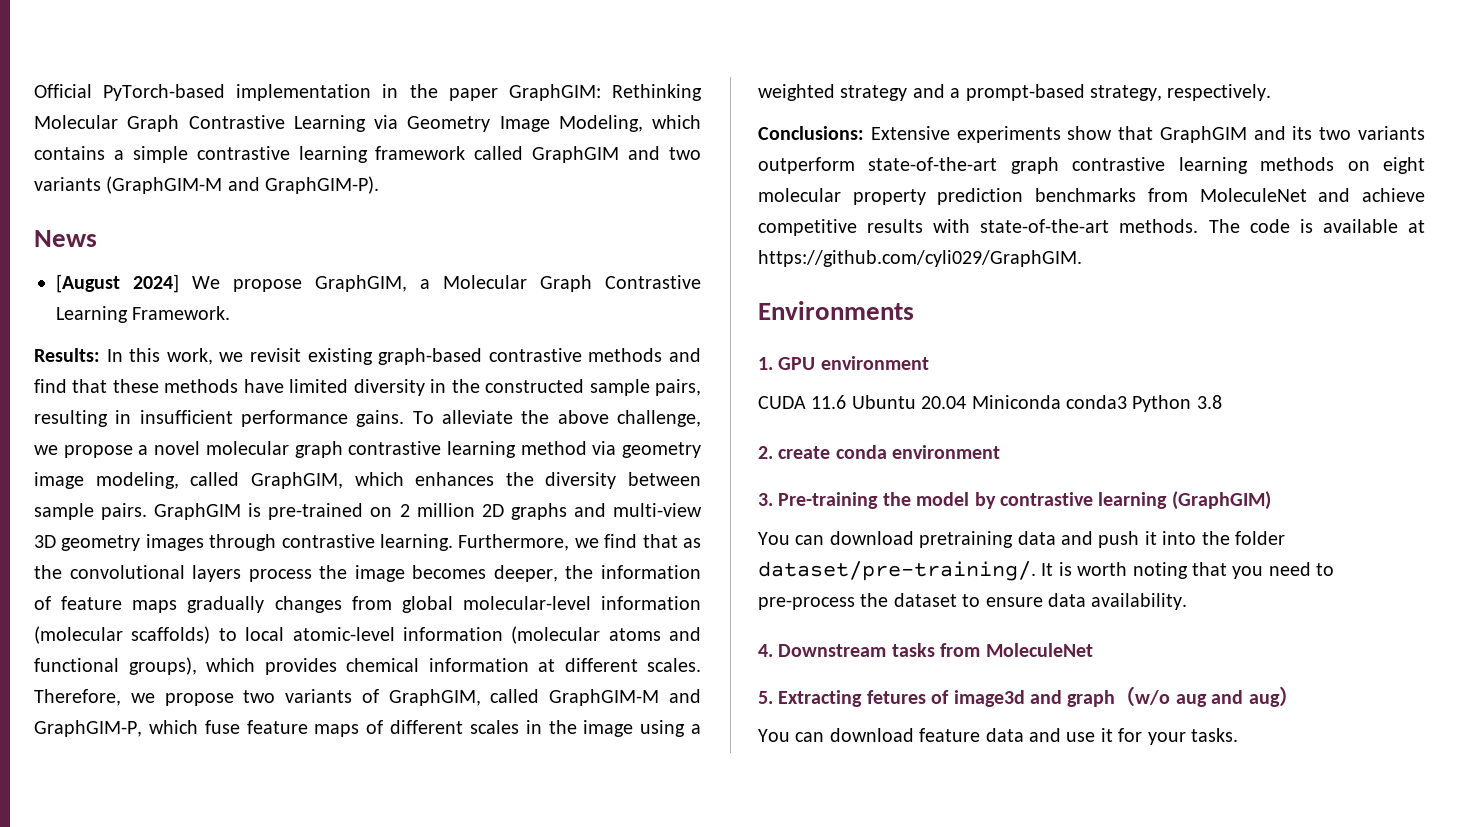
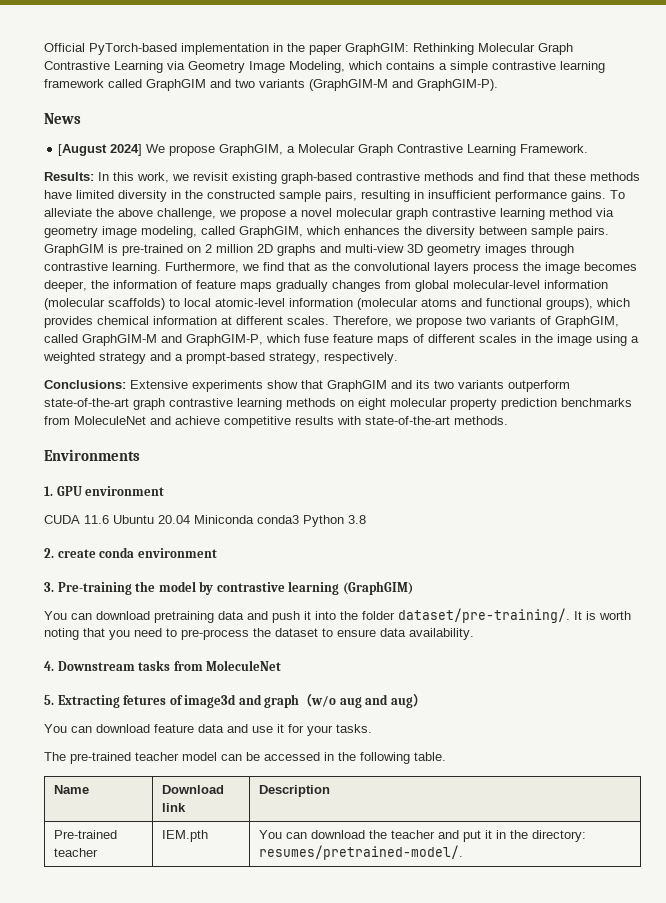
- The code is available at https://github.com/cyli029/GraphGIM.
+ The pre-trained teacher model can be accessed in the following table.
+ Name | Download link | Description
+ Pre-trained teacher | IEM.pth | You can download the teacher and put it in the directory: resumes/pretrained-model/.

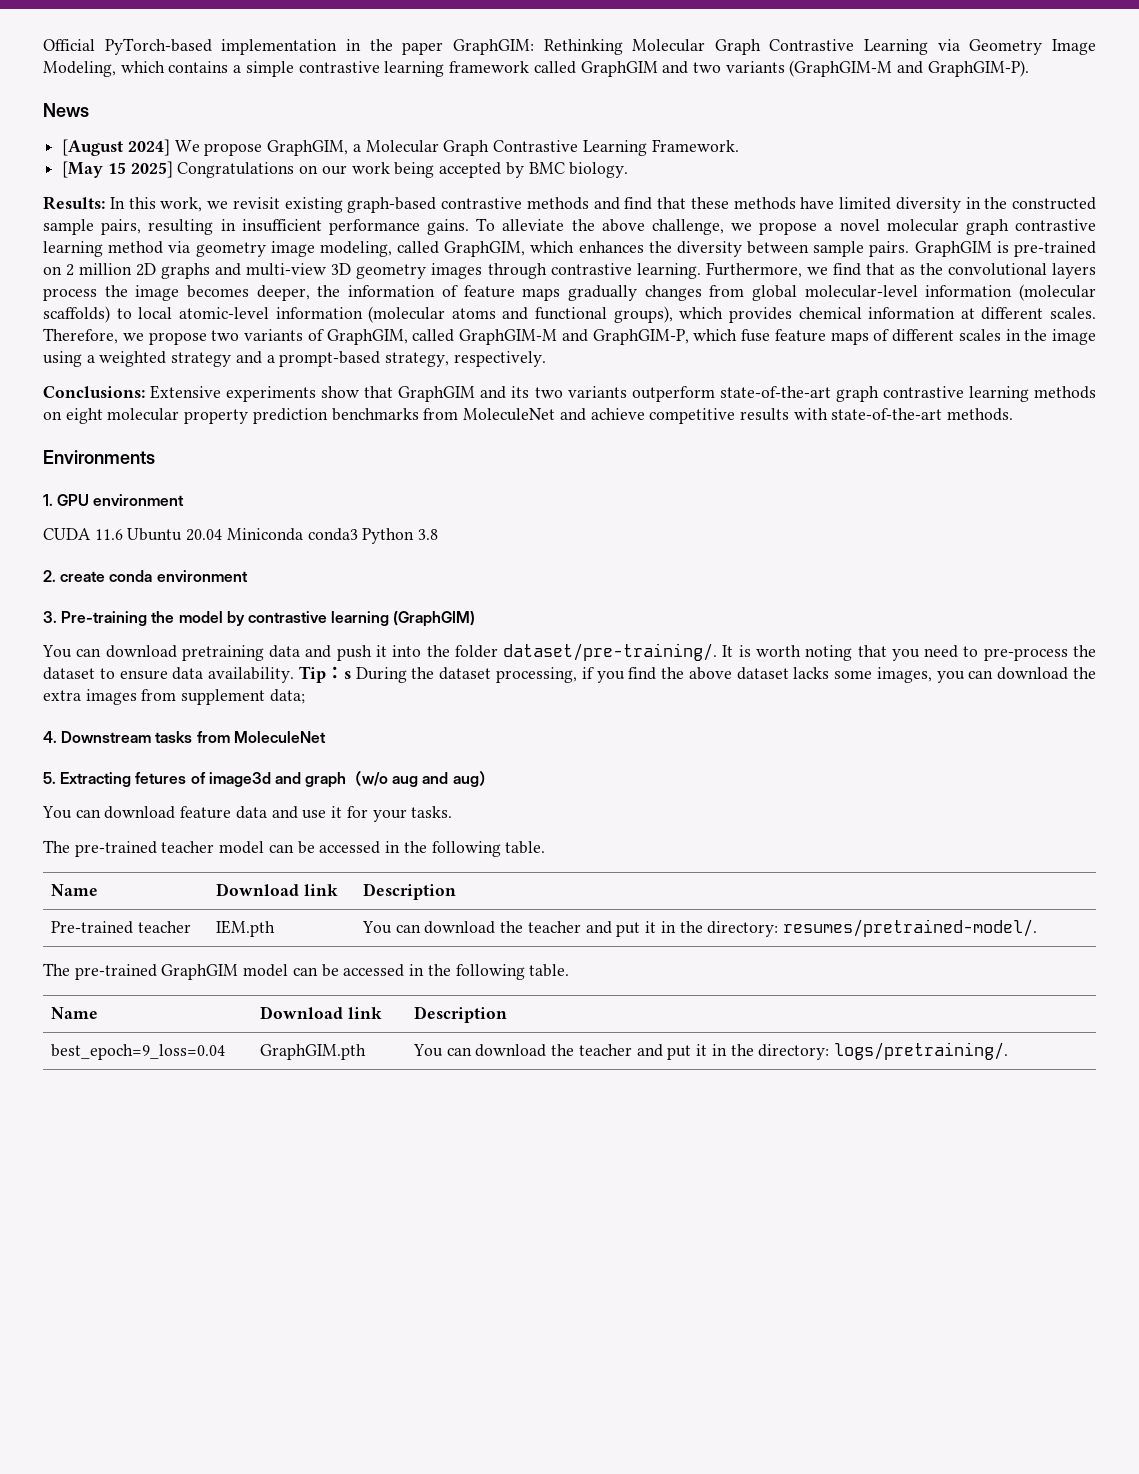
+ [May 15 2025] Congratulations on our work being accepted by BMC biology.
+ Tip：s During the dataset processing, if you find the above dataset lacks some images, you can download the extra images from supplement data;
+ The pre-trained GraphGIM model can be accessed in the following table.
+ Name | Download link | Description
+ best_epoch=9_loss=0.04 | GraphGIM.pth | You can download the teacher and put it in the directory: logs/pretraining/.

